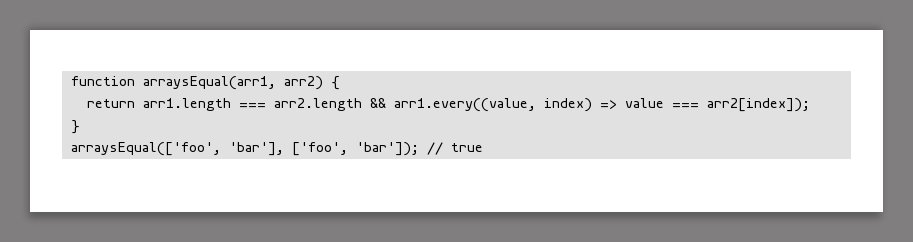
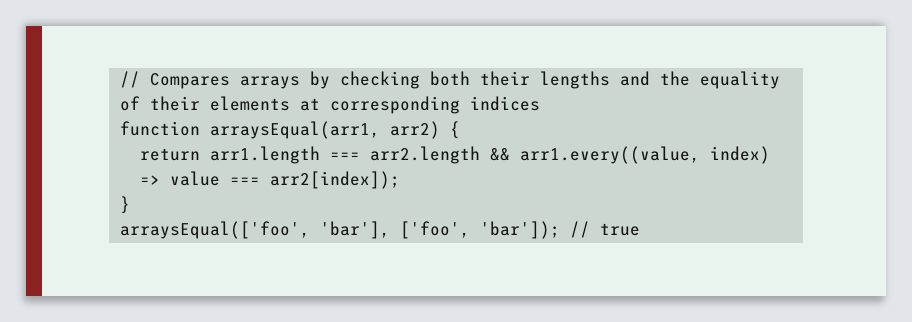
+ // Compares arrays by checking both their lengths and the equality of their elements at corresponding indices

